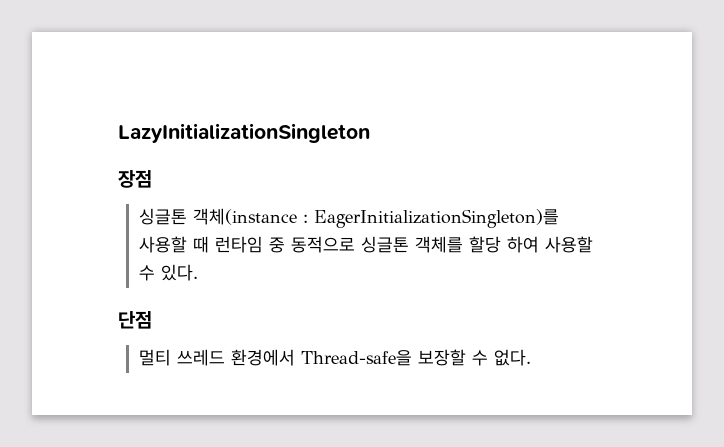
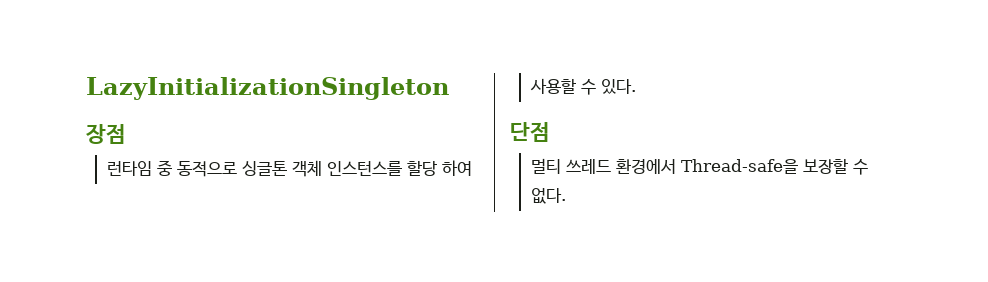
- 싱글톤 객체(instance : EagerInitializationSingleton)를 사용할 때 런타임 중 동적으로 싱글톤 객체를 할당 하여 사용할 수 있다.
+ 런타임 중 동적으로 싱글톤 객체 인스턴스를 할당 하여 사용할 수 있다.

